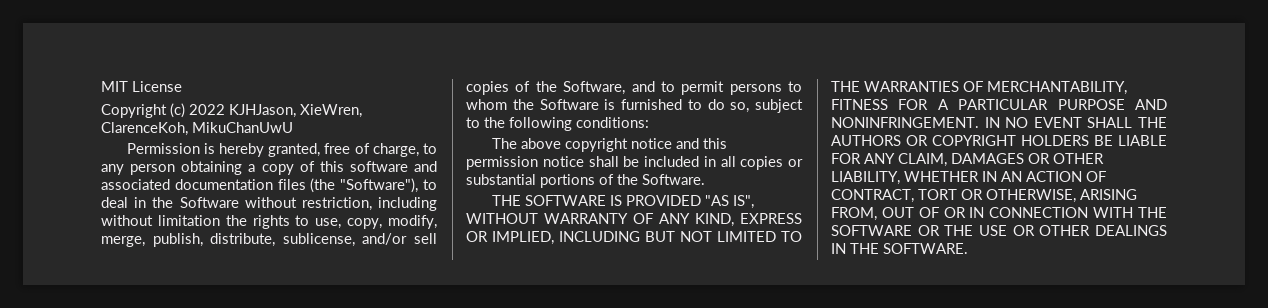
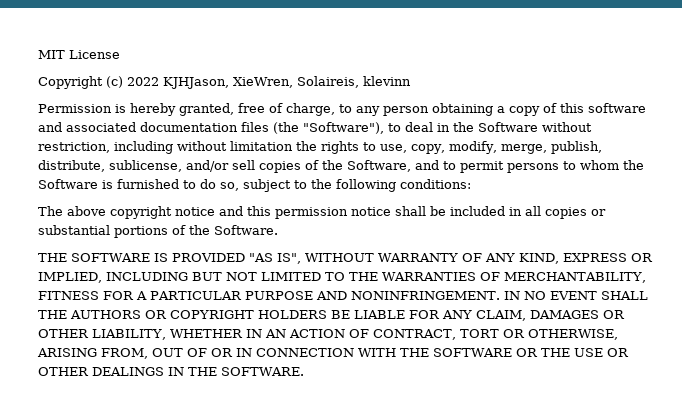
- Copyright (c) 2022 KJHJason, XieWren, ClarenceKoh, MikuChanUwU
+ Copyright (c) 2022 KJHJason, XieWren, Solaireis, klevinn

